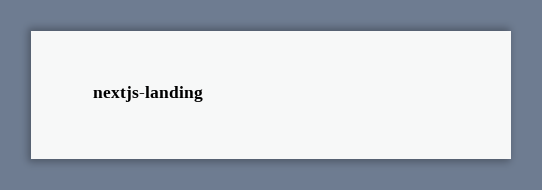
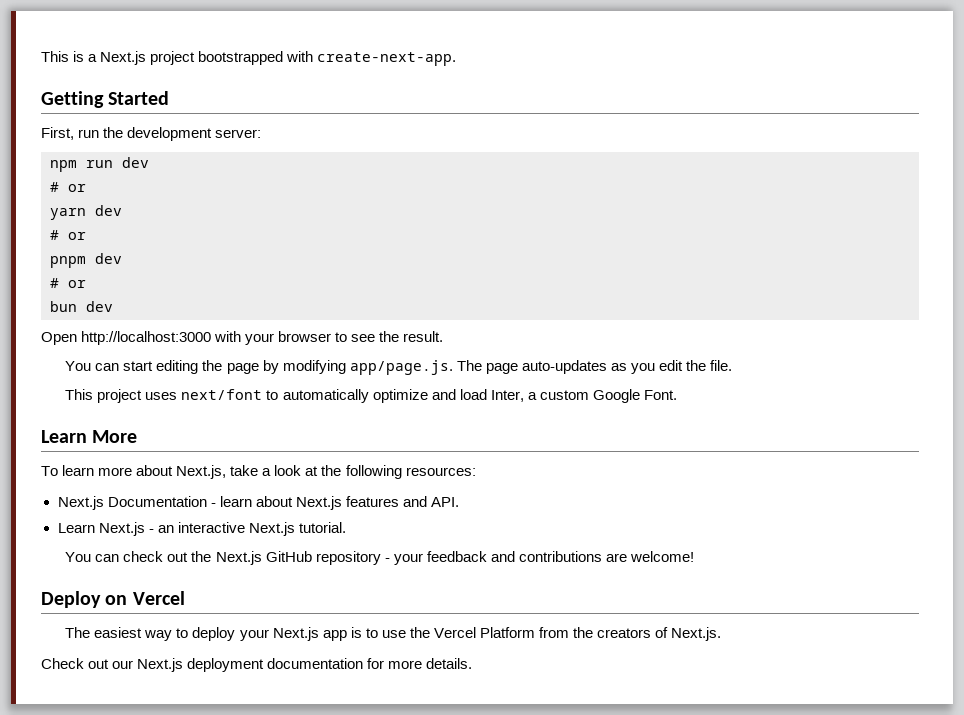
- nextjs-landing
+ This is a Next.js project bootstrapped with create-next-app.
+ Getting Started
+ First, run the development server:
+ npm run dev
+ # or
+ yarn dev
+ # or
+ pnpm dev
+ # or
+ bun dev
+ Open http://localhost:3000 with your browser to see the result.
+ You can start editing the page by modifying app/page.js. The page auto-updates as you edit the file.
+ This project uses next/font to automatically optimize and load Inter, a custom Google Font.
+ Learn More
+ To learn more about Next.js, take a look at the following resources:
+ Next.js Documentation - learn about Next.js features and API.
+ Learn Next.js - an interactive Next.js tutorial.
+ You can check out the Next.js GitHub repository - your feedback and contributions are welcome!
+ Deploy on Vercel
+ The easiest way to deploy your Next.js app is to use the Vercel Platform from the creators of Next.js.
+ Check out our Next.js deployment documentation for more details.

